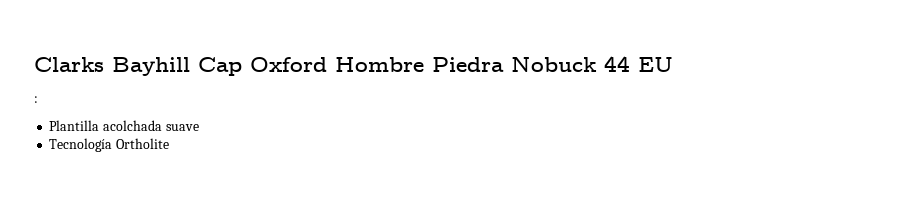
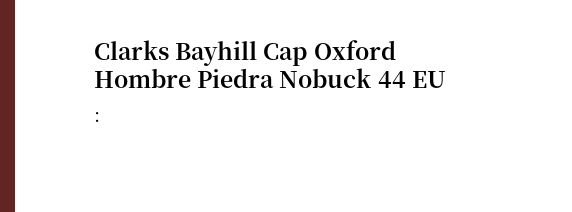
- Plantilla acolchada suave
- Tecnología Ortholite

